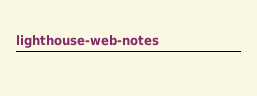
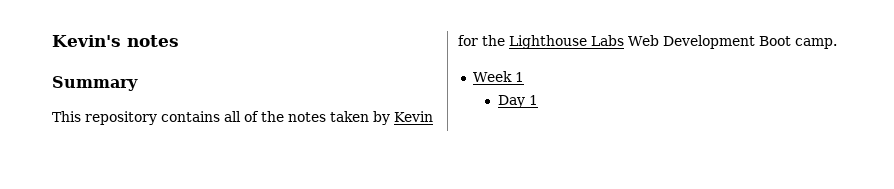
- lighthouse-web-notes
+ Kevin's notes
+ Summary
+ This repository contains all of the notes taken by Kevin for the Lighthouse Labs Web Development Boot camp.
+ Week 1
+ Day 1

